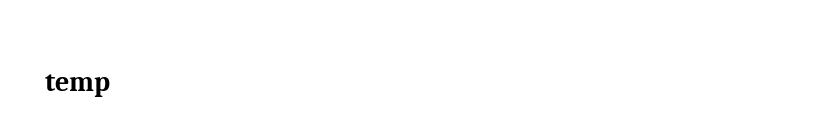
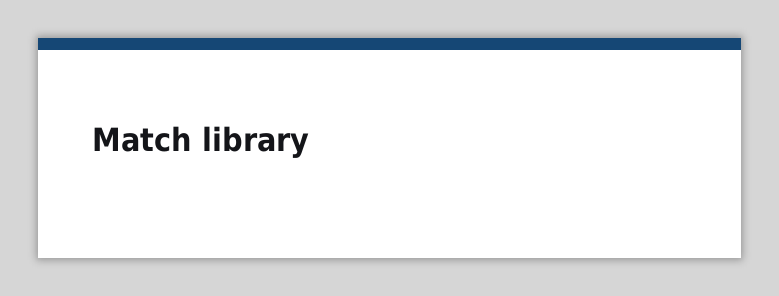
- temp
+ Match library

